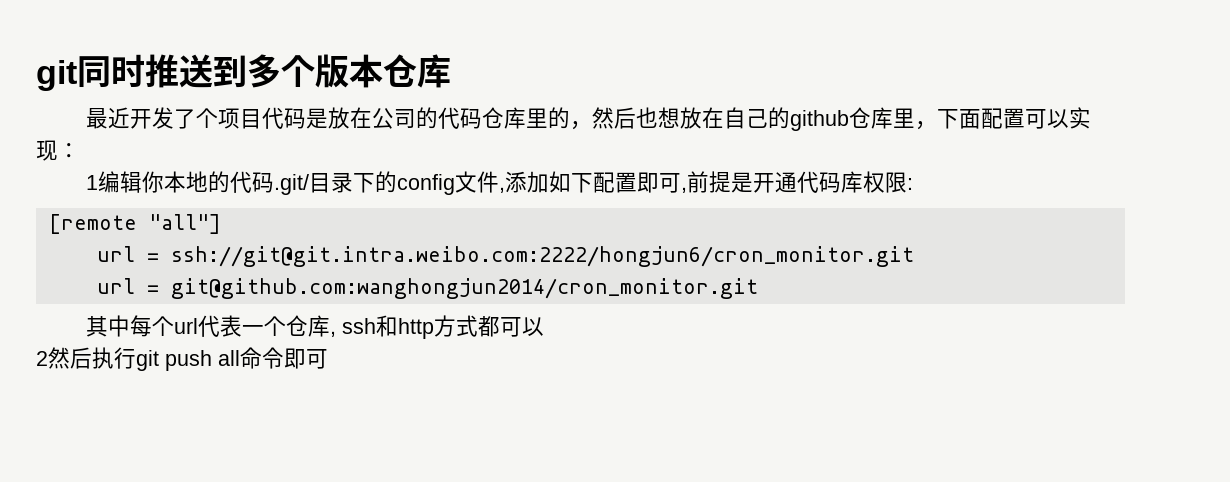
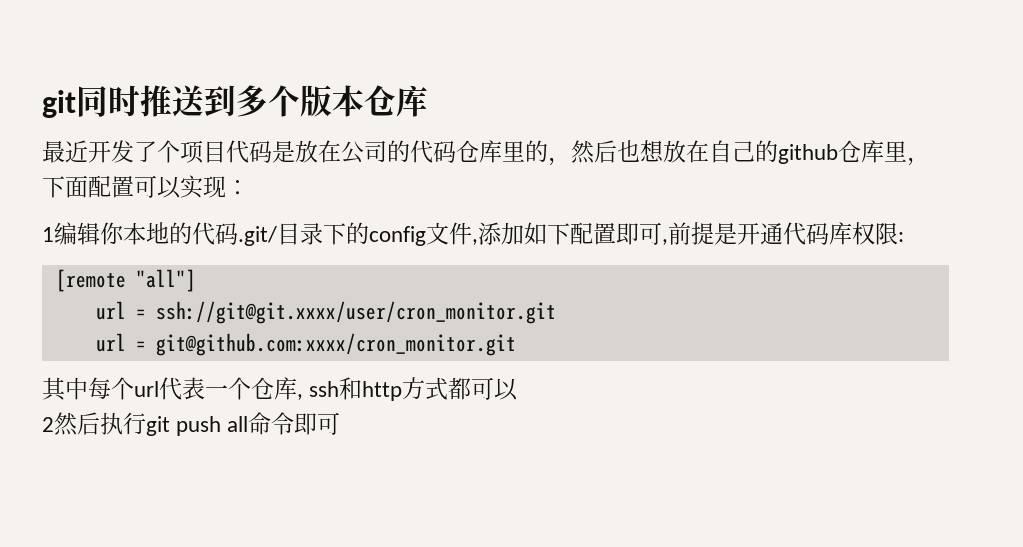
- url = ssh://git@git.intra.weibo.com:2222/hongjun6/cron_monitor.git
- url = git@github.com:wanghongjun2014/cron_monitor.git
+ url = ssh://git@git.xxxx/user/cron_monitor.git
+ url = git@github.com:xxxx/cron_monitor.git

